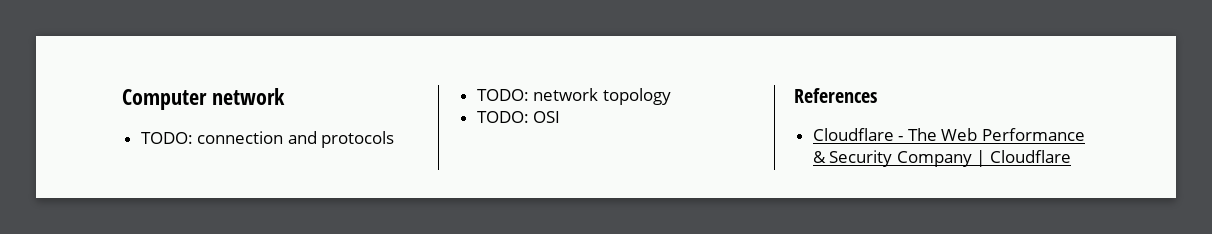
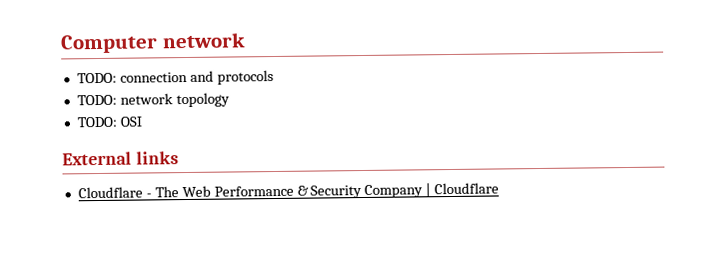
- References
+ External links

